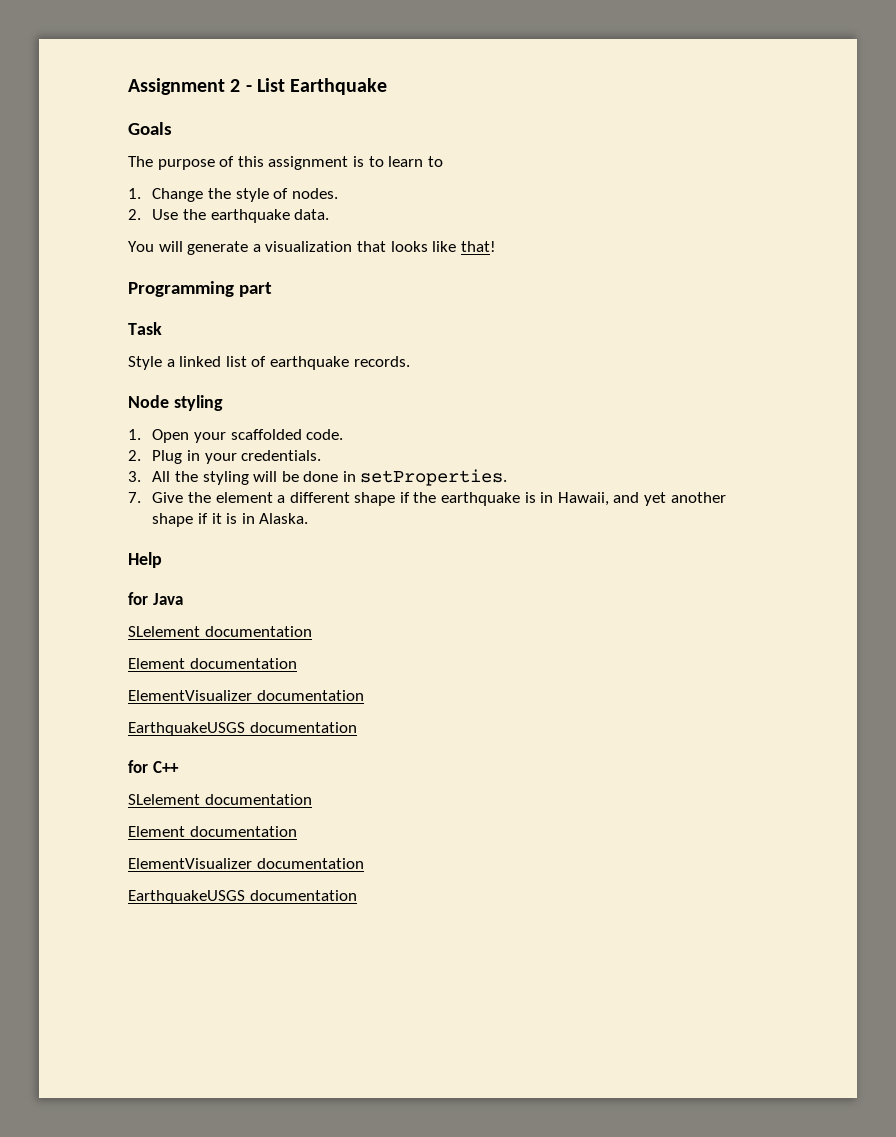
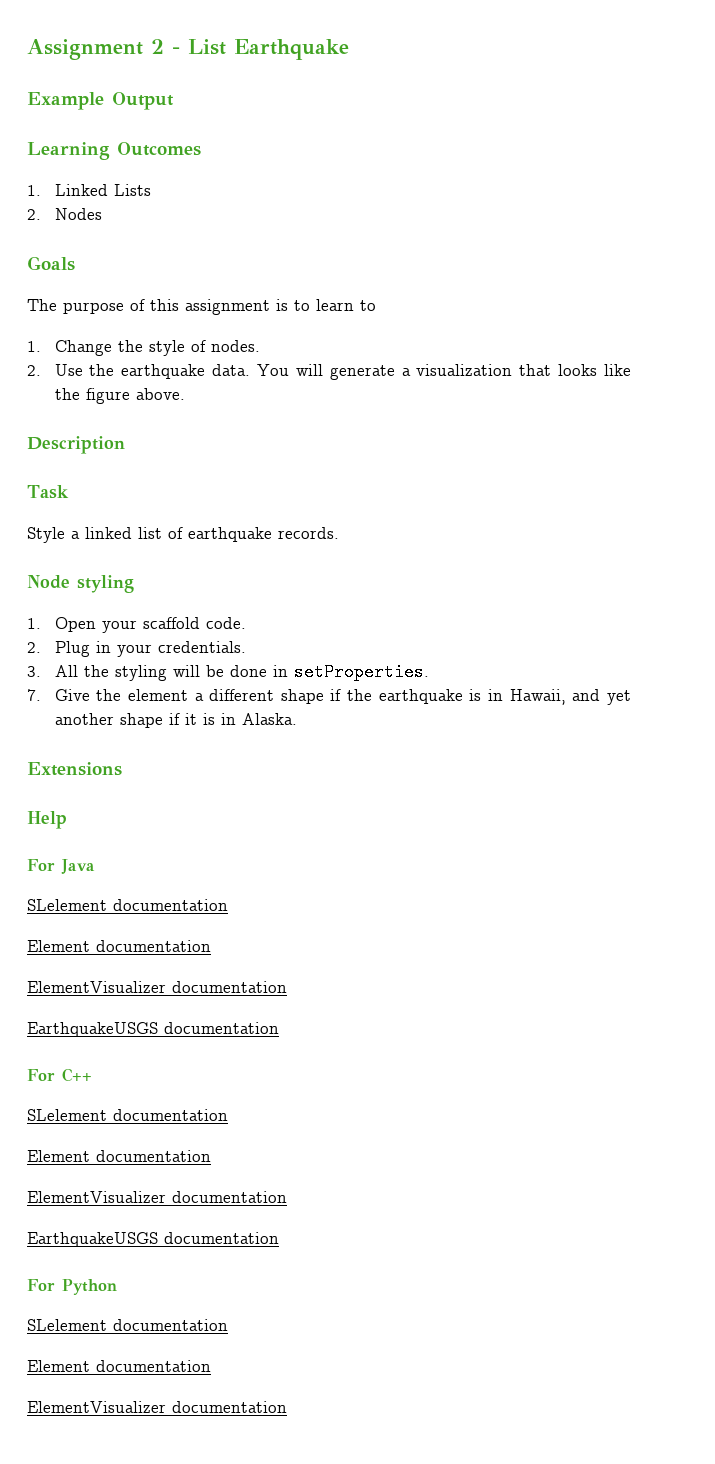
+ Example Output
+ Learning Outcomes
+ 1. Linked Lists
+ 2. Nodes
- 2. Use the earthquake data.
- You will generate a visualization that looks like that!
- Programming part
+ 2. Use the earthquake data. You will generate a visualization that looks like the figure above.
+ Description
- 1. Open your scaffolded code.
+ 1. Open your scaffold code.
+ Extensions
- for Java
+ For Java
- for C++
+ For C++
+ For Python
+ SLelement documentation
+ Element documentation
+ ElementVisualizer documentation

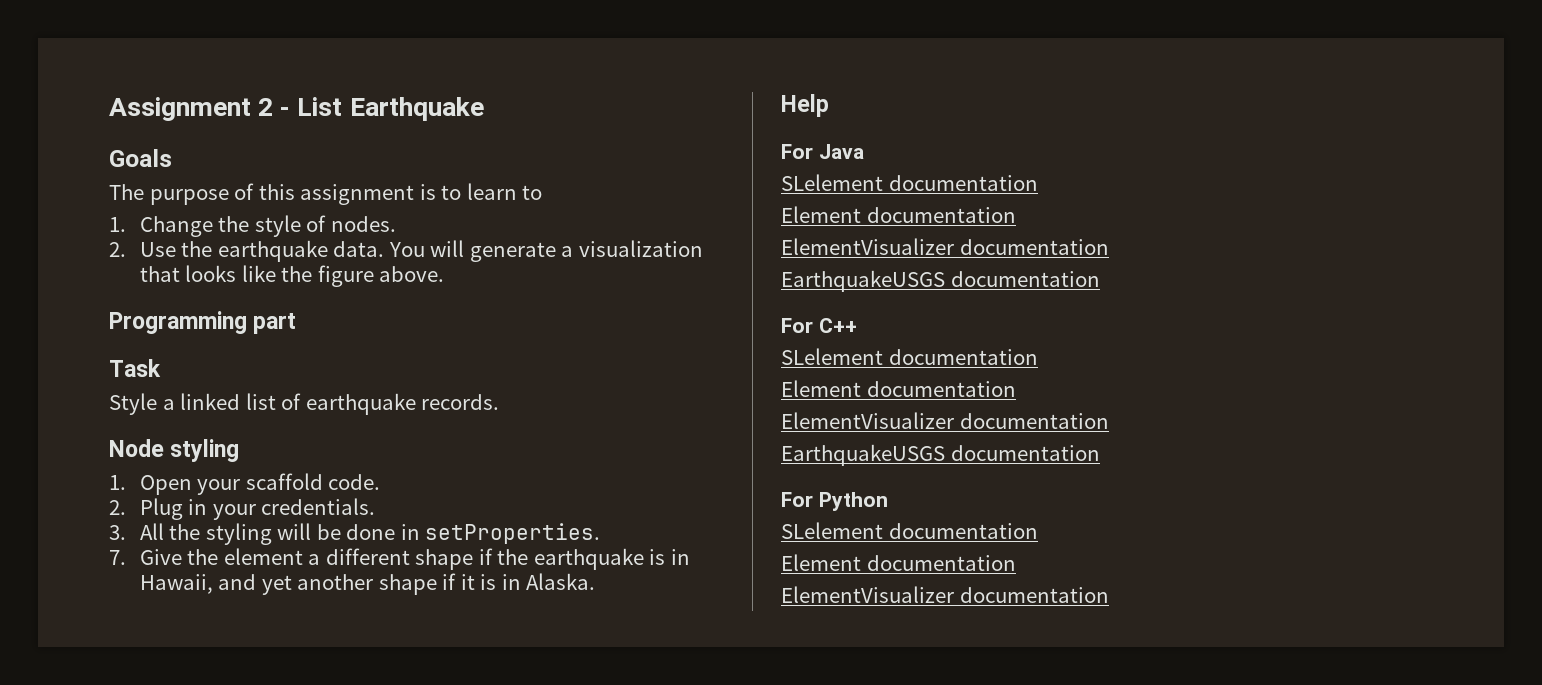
- Example Output
- Learning Outcomes
- 1. Linked Lists
- 2. Nodes
- Description
+ Programming part
- Extensions

